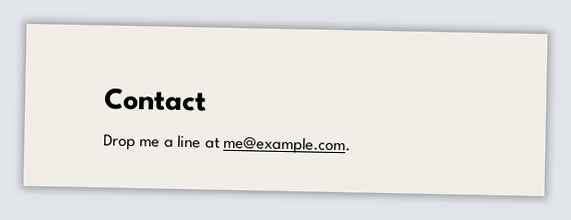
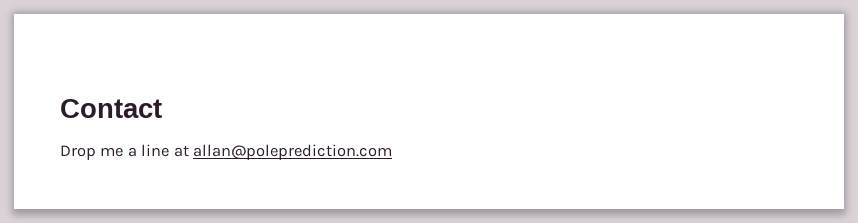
- Drop me a line at me@example.com.
+ Drop me a line at allan@poleprediction.com

